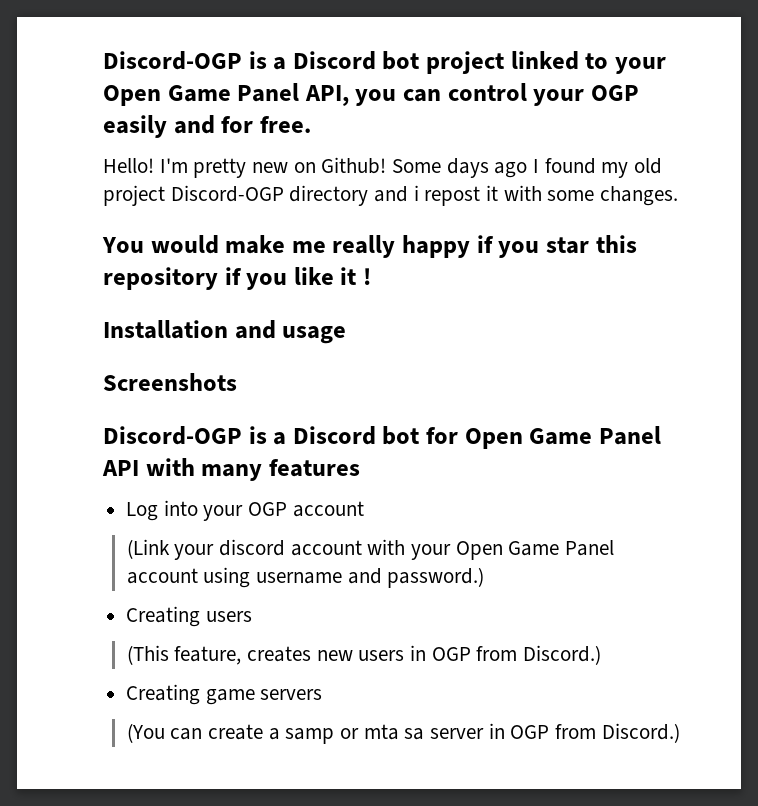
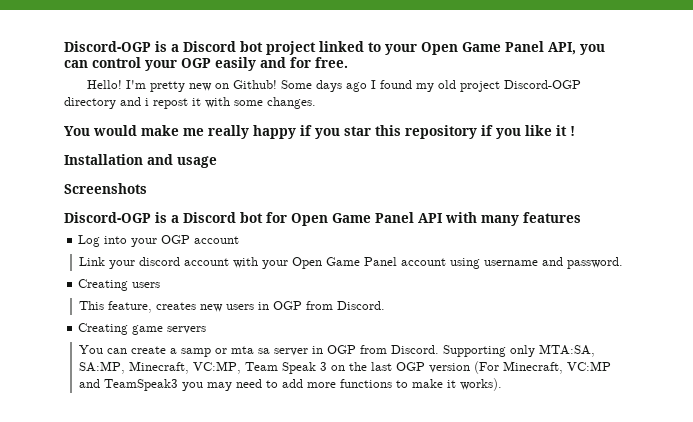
- (Link your discord account with your Open Game Panel account using username and password.)
+ Link your discord account with your Open Game Panel account using username and password.
- (This feature, creates new users in OGP from Discord.)
+ This feature, creates new users in OGP from Discord.
- (You can create a samp or mta sa server in OGP from Discord.)
+ You can create a samp or mta sa server in OGP from Discord. Supporting only MTA:SA, SA:MP, Minecraft, VC:MP, Team Speak 3 on the last OGP version (For Minecraft, VC:MP and TeamSpeak3 you may need to add more functions to make it works).

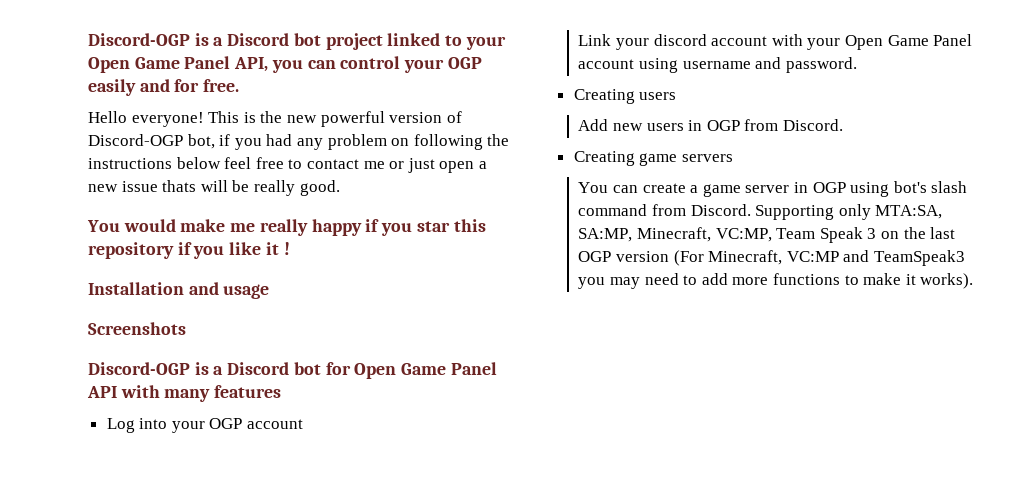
- Hello! I'm pretty new on Github! Some days ago I found my old project Discord-OGP directory and i repost it with some changes.
+ Hello everyone! This is the new powerful version of Discord-OGP bot, if you had any problem on following the instructions below feel free to contact me or just open a new issue thats will be really good.
- This feature, creates new users in OGP from Discord.
+ Add new users in OGP from Discord.
- You can create a samp or mta sa server in OGP from Discord.
+ You can create a game server in OGP using bot's slash command from Discord.

